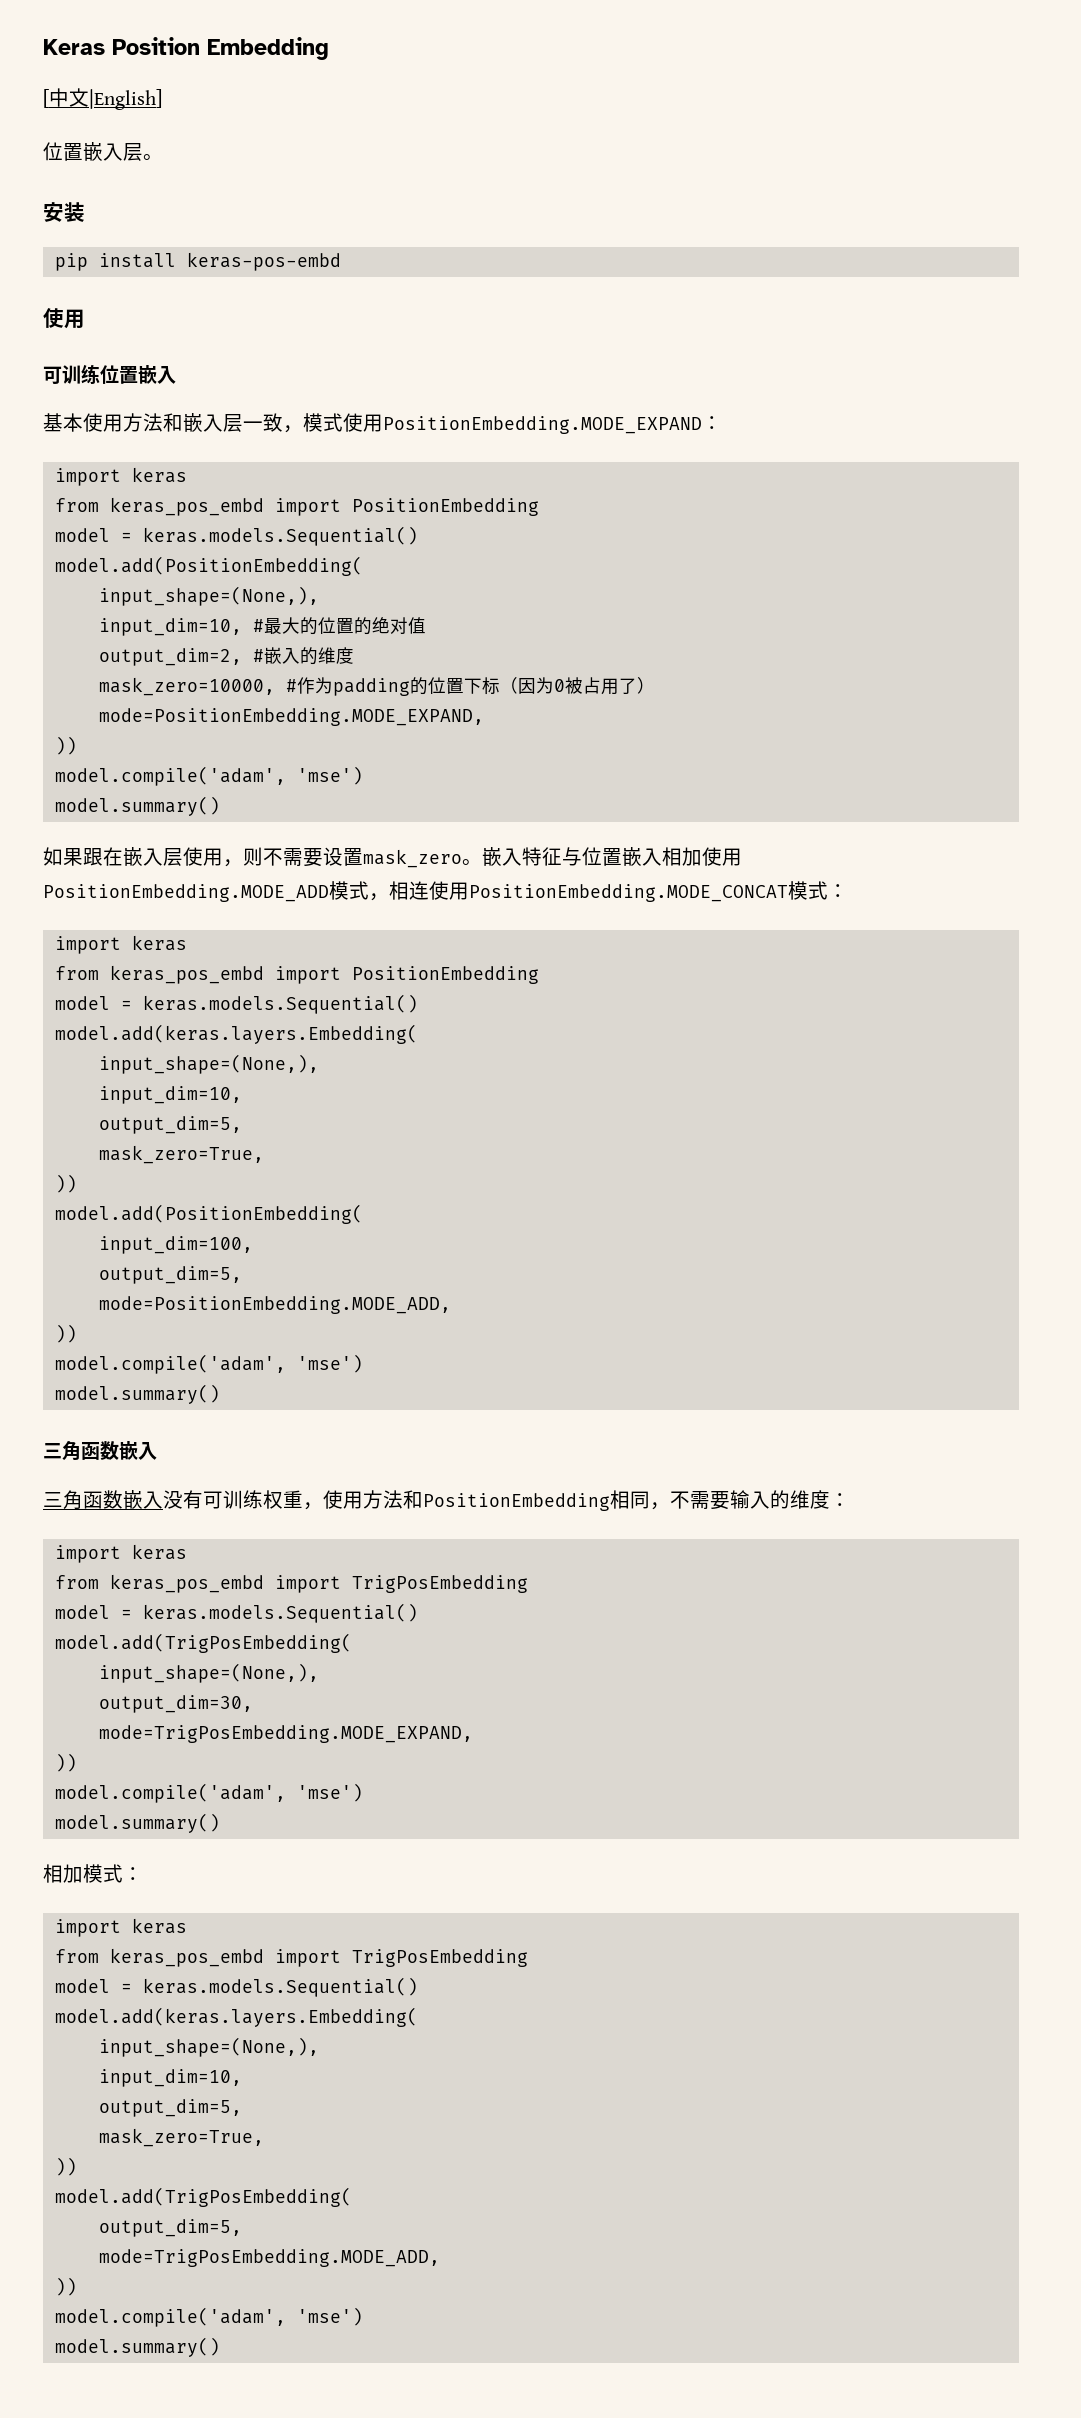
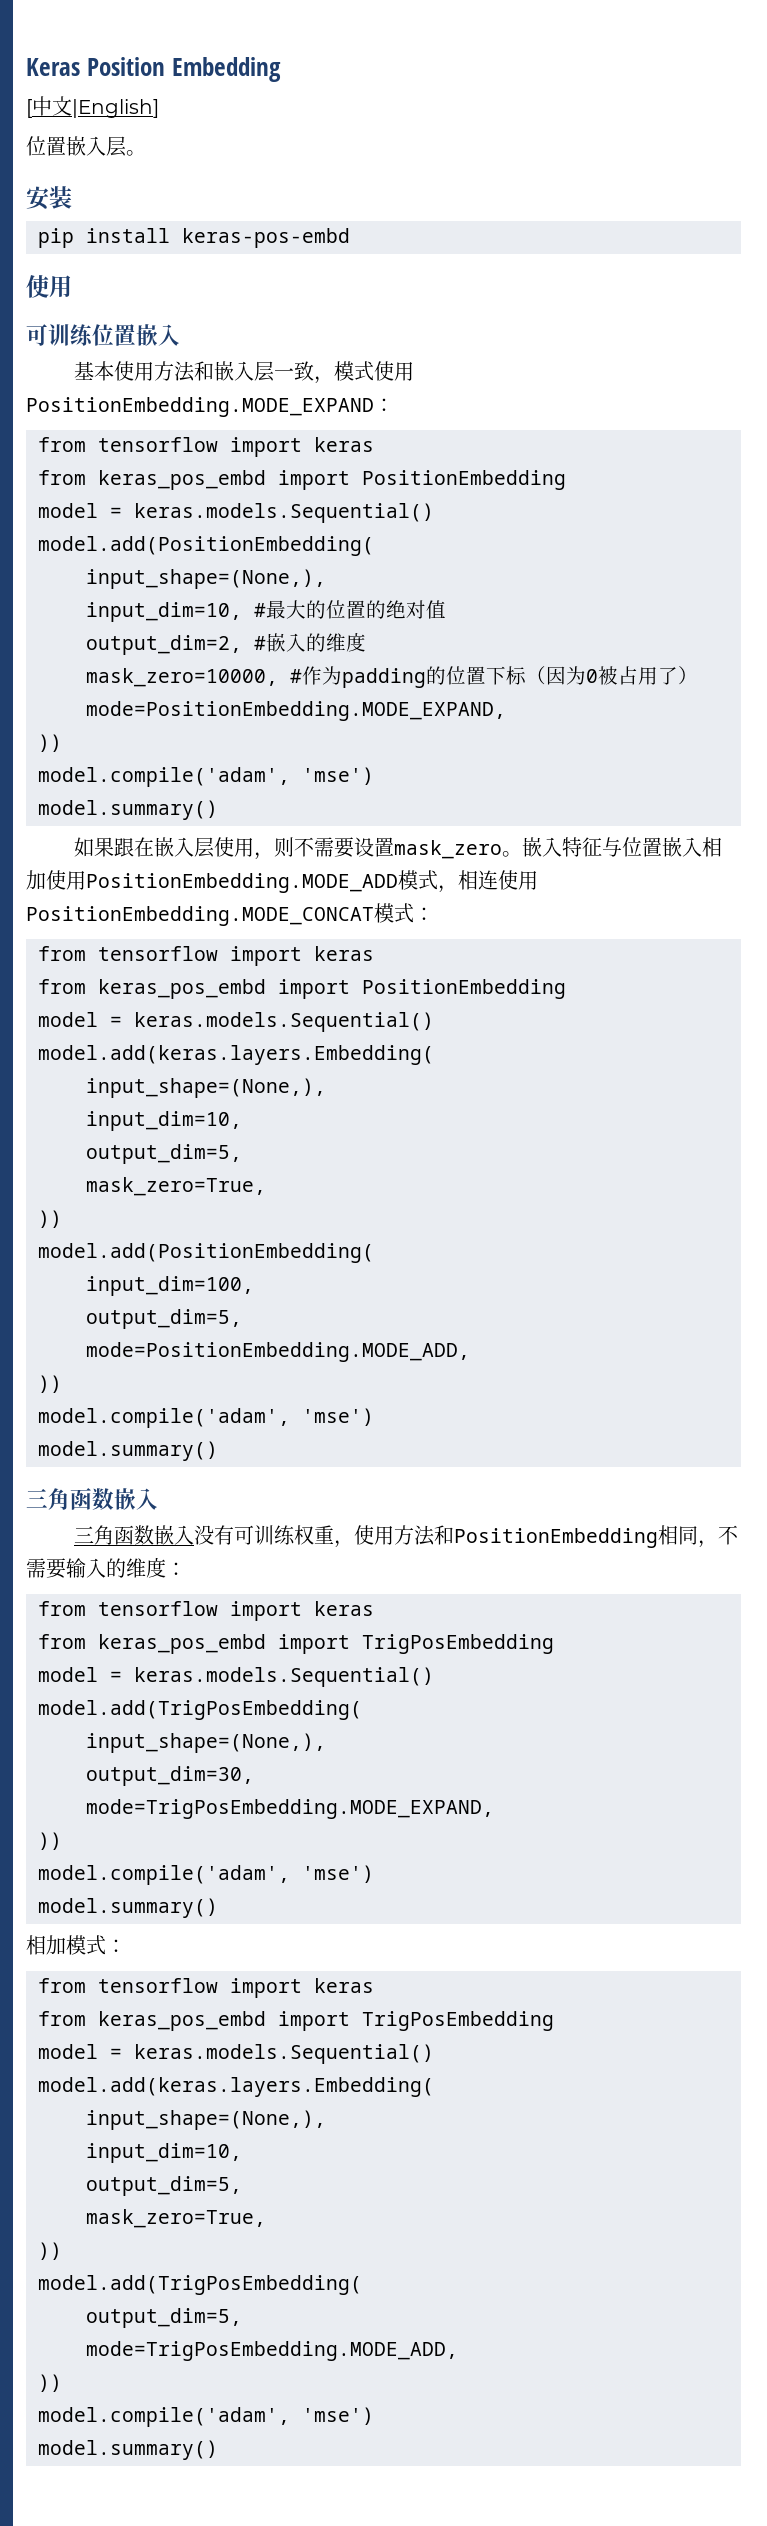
  基本使用方法和嵌入层一致，模式使用PositionEmbedding.MODE_EXPAND：
- import keras
+ from tensorflow import keras
  嵌入特征与位置嵌入相加使用PositionEmbedding.MODE_ADD模式，相连使用PositionEmbedding.MODE_CONCAT模式：
- import keras
+ from tensorflow import keras
  三角函数嵌入没有可训练权重，使用方法和PositionEmbedding相同，不需要输入的维度：
- import keras
+ from tensorflow import keras
  相加模式：
- import keras
+ from tensorflow import keras

